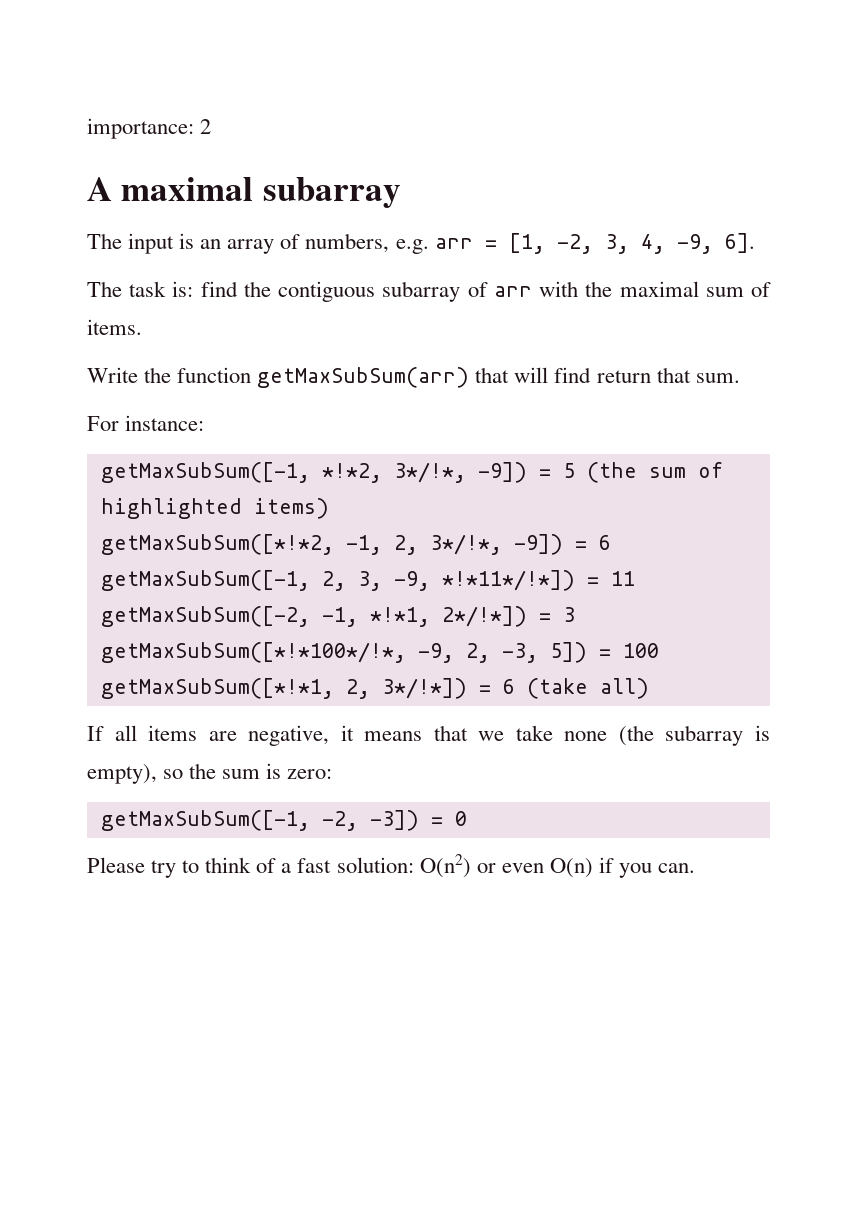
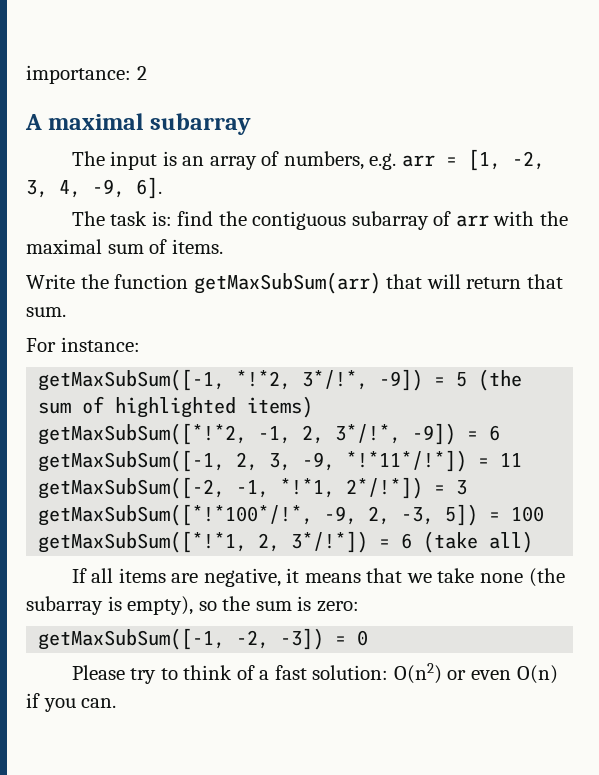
- Write the function getMaxSubSum(arr) that will find return that sum.
+ Write the function getMaxSubSum(arr) that will return that sum.

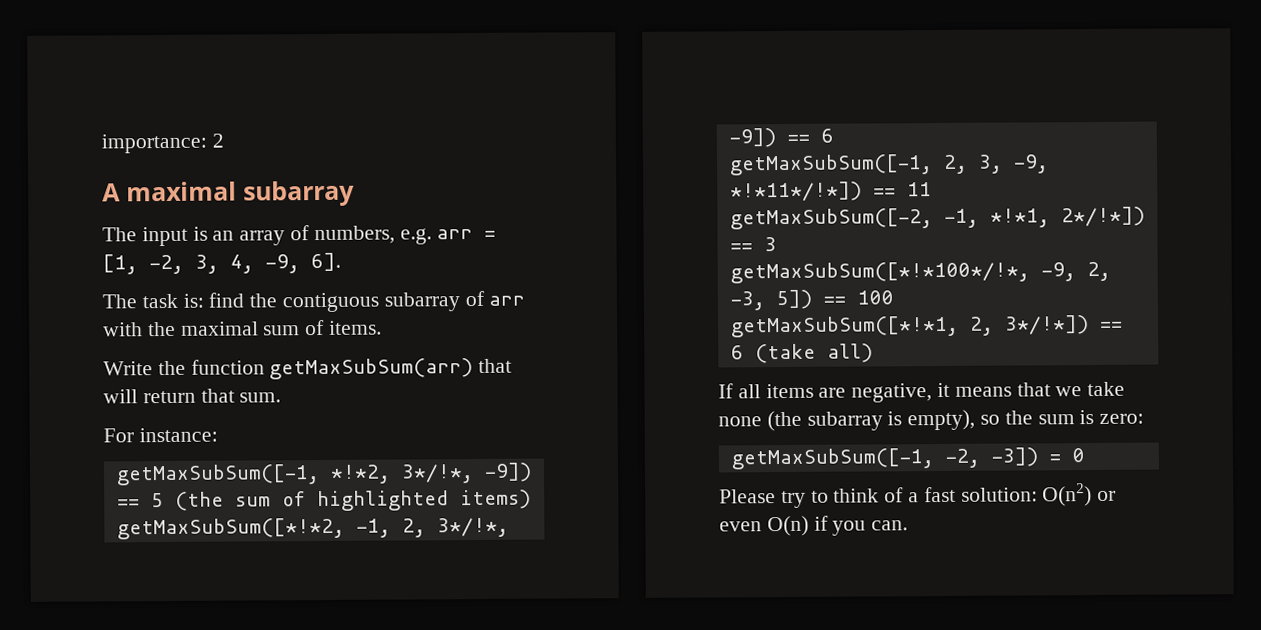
- getMaxSubSum([-1, *!*2, 3*/!*, -9]) = 5 (the sum of highlighted items)
+ getMaxSubSum([-1, *!*2, 3*/!*, -9]) == 5 (the sum of highlighted items)
- getMaxSubSum([*!*2, -1, 2, 3*/!*, -9]) = 6
+ getMaxSubSum([*!*2, -1, 2, 3*/!*, -9]) == 6
- getMaxSubSum([-1, 2, 3, -9, *!*11*/!*]) = 11
+ getMaxSubSum([-1, 2, 3, -9, *!*11*/!*]) == 11
- getMaxSubSum([-2, -1, *!*1, 2*/!*]) = 3
+ getMaxSubSum([-2, -1, *!*1, 2*/!*]) == 3
- getMaxSubSum([*!*100*/!*, -9, 2, -3, 5]) = 100
+ getMaxSubSum([*!*100*/!*, -9, 2, -3, 5]) == 100
- getMaxSubSum([*!*1, 2, 3*/!*]) = 6 (take all)
+ getMaxSubSum([*!*1, 2, 3*/!*]) == 6 (take all)

